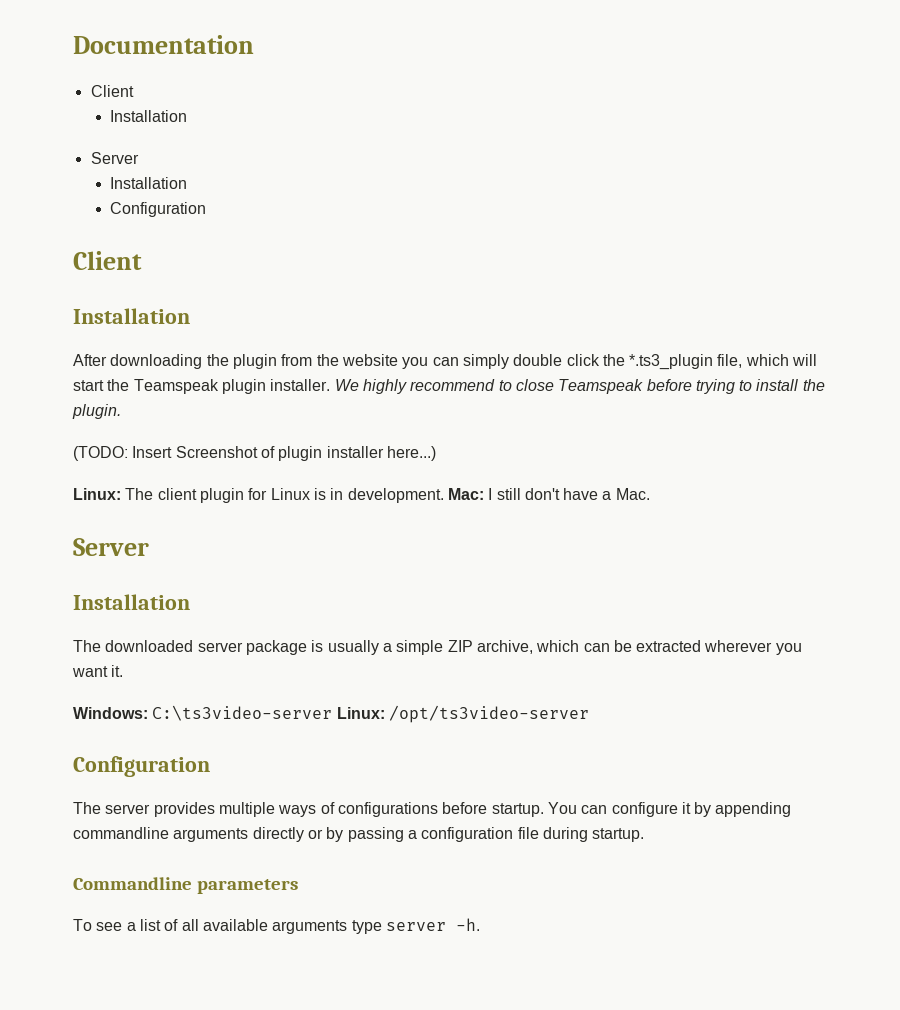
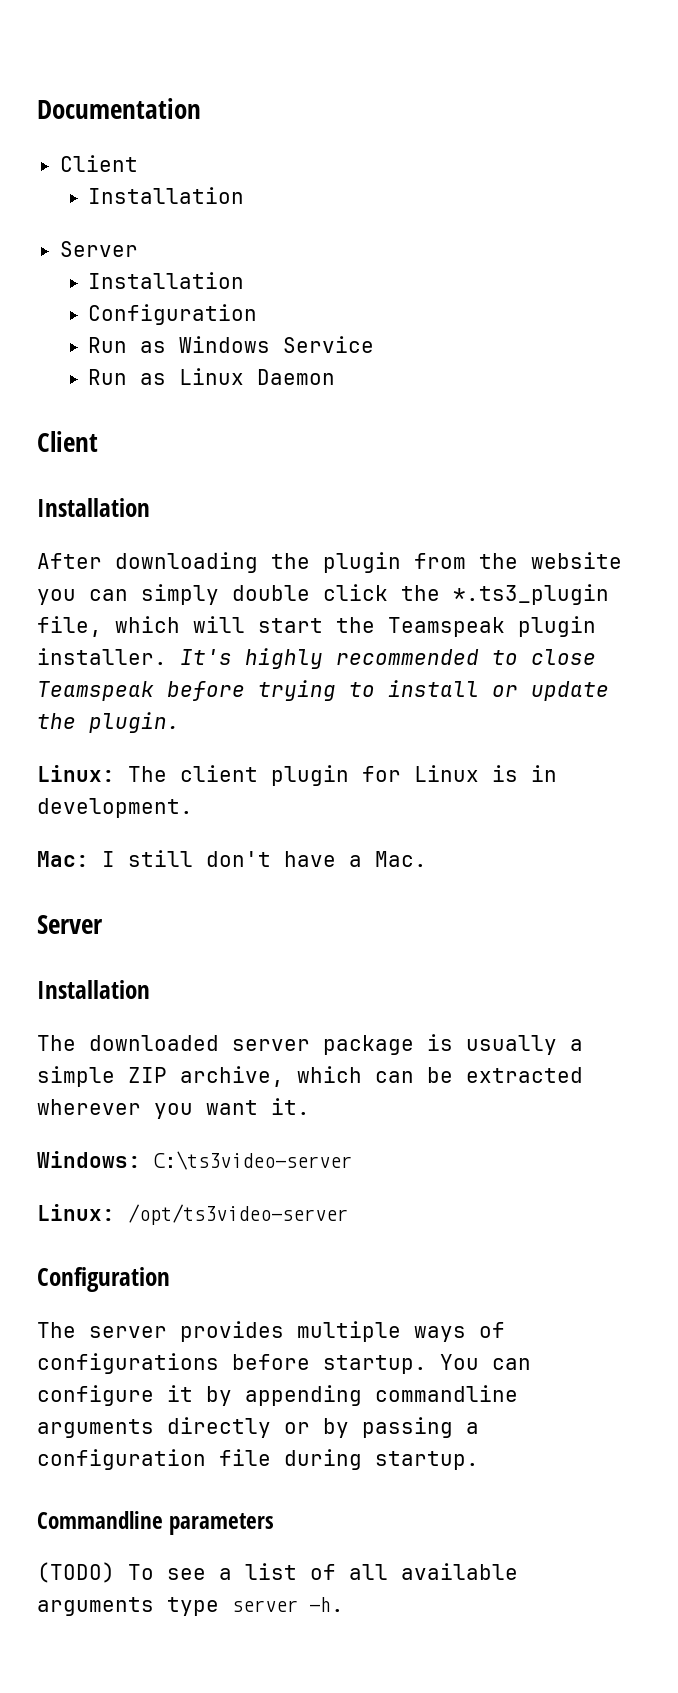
+ Run as Windows Service
+ Run as Linux Daemon
- We highly recommend to close Teamspeak before trying to install the plugin.
+ It's highly recommended to close Teamspeak before trying to install or update the plugin.
- (TODO: Insert Screenshot of plugin installer here...)
- Linux: The client plugin for Linux is in development. Mac: I still don't have a Mac.
+ Linux: The client plugin for Linux is in development.
+ Mac: I still don't have a Mac.
- Windows: C:\ts3video-server Linux: /opt/ts3video-server
+ Windows: C:\ts3video-server
+ Linux: /opt/ts3video-server
- To see a list of all available arguments type server -h.
+ (TODO) To see a list of all available arguments type server -h.

